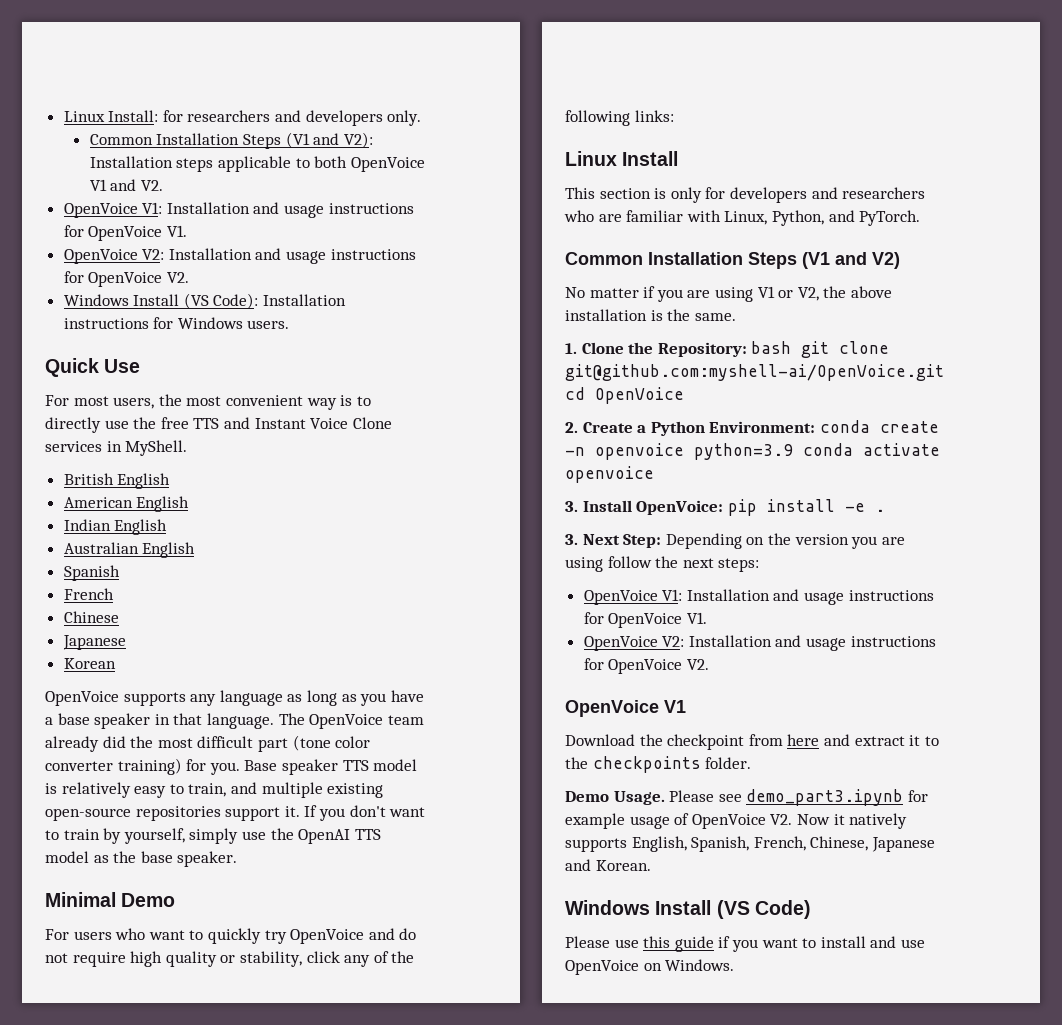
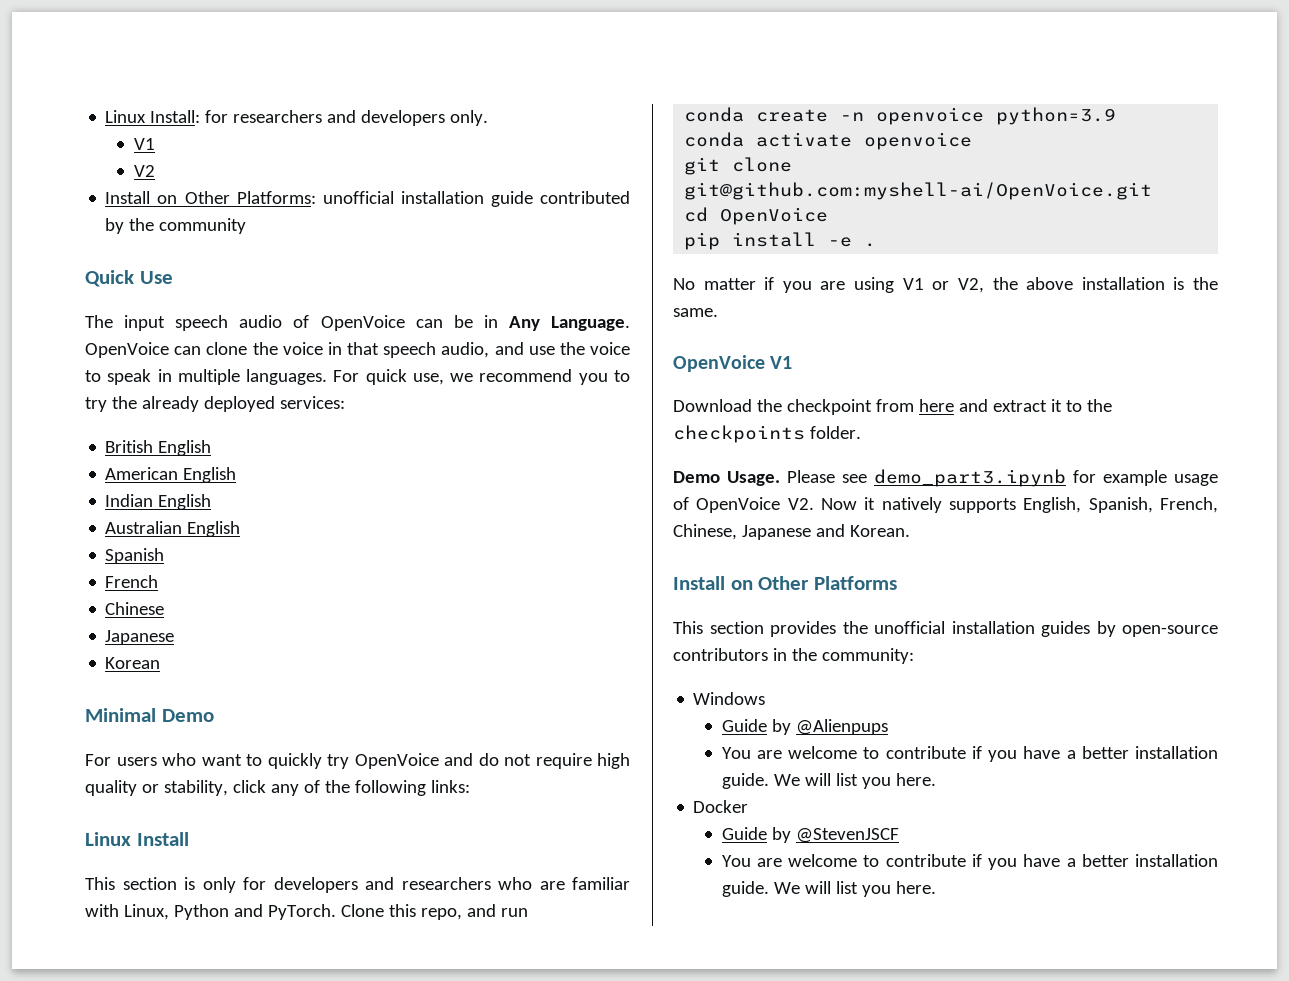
  Linux Install: for researchers and developers only.
- Common Installation Steps (V1 and V2): Installation steps applicable to both OpenVoice V1 and V2.
- OpenVoice V1: Installation and usage instructions for OpenVoice V1.
- OpenVoice V2: Installation and usage instructions for OpenVoice V2.
- Windows Install (VS Code): Installation instructions for Windows users.
+ V1
+ V2
+ Install on Other Platforms: unofficial installation guide contributed by the community
  Quick Use
- For most users, the most convenient way is to directly use the free TTS and Instant Voice Clone services in MyShell.
+ The input speech audio of OpenVoice can be in Any Language. OpenVoice can clone the voice in that speech audio, and use the voice to speak in multiple languages. For quick use, we recommend you to try the already deployed services:
- OpenVoice supports any language as long as you have a base speaker in that language. The OpenVoice team already did the most difficult part (tone color converter training) for you. Base speaker TTS model is relatively easy to train, and multiple existing open-source repositories support it. If you don't want to train by yourself, simply use the OpenAI TTS model as the base speaker.
- This section is only for developers and researchers who are familiar with Linux, Python, and PyTorch.
- Common Installation Steps (V1 and V2)
+ This section is only for developers and researchers who are familiar with Linux, Python and PyTorch. Clone this repo, and run
+ conda create -n openvoice python=3.9
+ conda activate openvoice
+ git clone git@github.com:myshell-ai/OpenVoice.git
+ cd OpenVoice
+ pip install -e .
- 1. Clone the Repository: bash git clone git@github.com:myshell-ai/OpenVoice.git cd OpenVoice
- 2. Create a Python Environment: conda create -n openvoice python=3.9 conda activate openvoice
- 3. Install OpenVoice: pip install -e .
- 3. Next Step: Depending on the version you are using follow the next steps:
- OpenVoice V1: Installation and usage instructions for OpenVoice V1.
- OpenVoice V2: Installation and usage instructions for OpenVoice V2.
- Windows Install (VS Code)
- Please use this guide if you want to install and use OpenVoice on Windows.
+ Install on Other Platforms
+ This section provides the unofficial installation guides by open-source contributors in the community:
+ Windows
+ Guide by @Alienpups
+ You are welcome to contribute if you have a better installation guide. We will list you here.
+ Docker
+ Guide by @StevenJSCF
+ You are welcome to contribute if you have a better installation guide. We will list you here.

